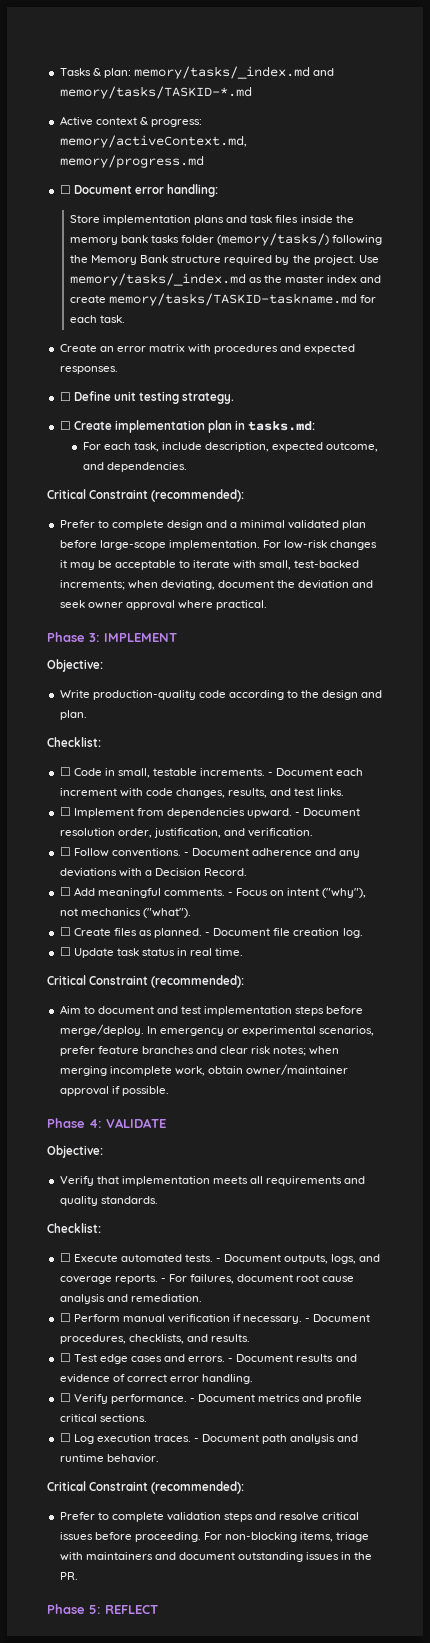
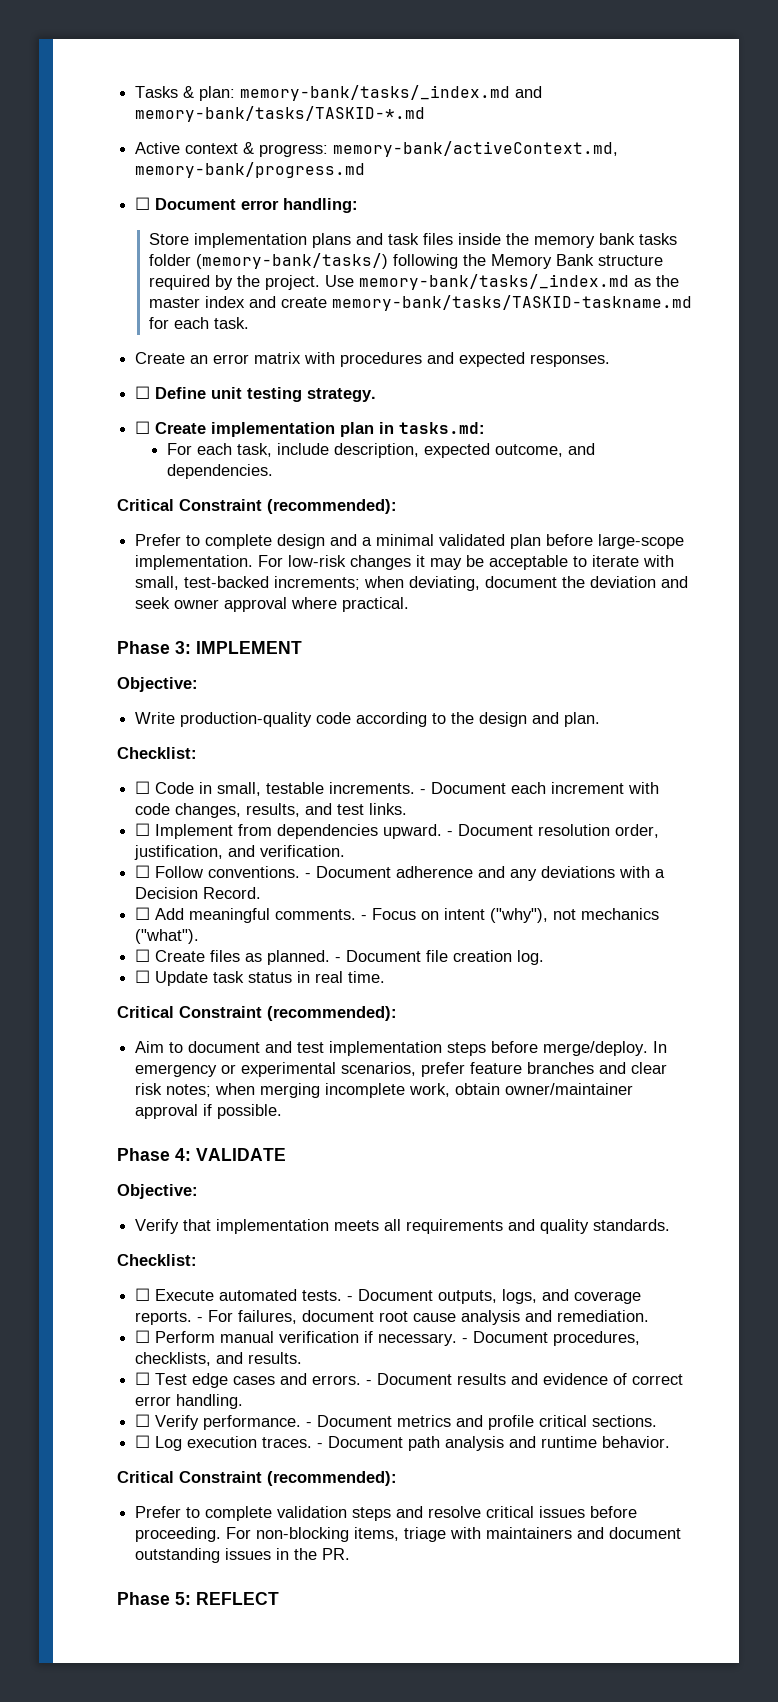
- Tasks & plan: memory/tasks/_index.md and memory/tasks/TASKID-*.md
+ Tasks & plan: memory-bank/tasks/_index.md and memory-bank/tasks/TASKID-*.md
- Active context & progress: memory/activeContext.md, memory/progress.md
+ Active context & progress: memory-bank/activeContext.md, memory-bank/progress.md
- Store implementation plans and task files inside the memory bank tasks folder (memory/tasks/) following the Memory Bank structure required by the project.
+ Store implementation plans and task files inside the memory bank tasks folder (memory-bank/tasks/) following the Memory Bank structure required by the project.
- Use memory/tasks/_index.md as the master index and create memory/tasks/TASKID-taskname.md for each task.
+ Use memory-bank/tasks/_index.md as the master index and create memory-bank/tasks/TASKID-taskname.md for each task.

